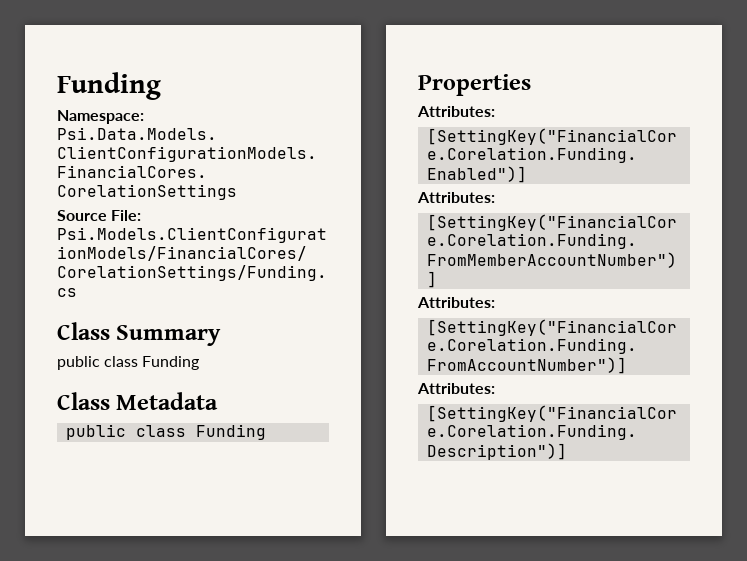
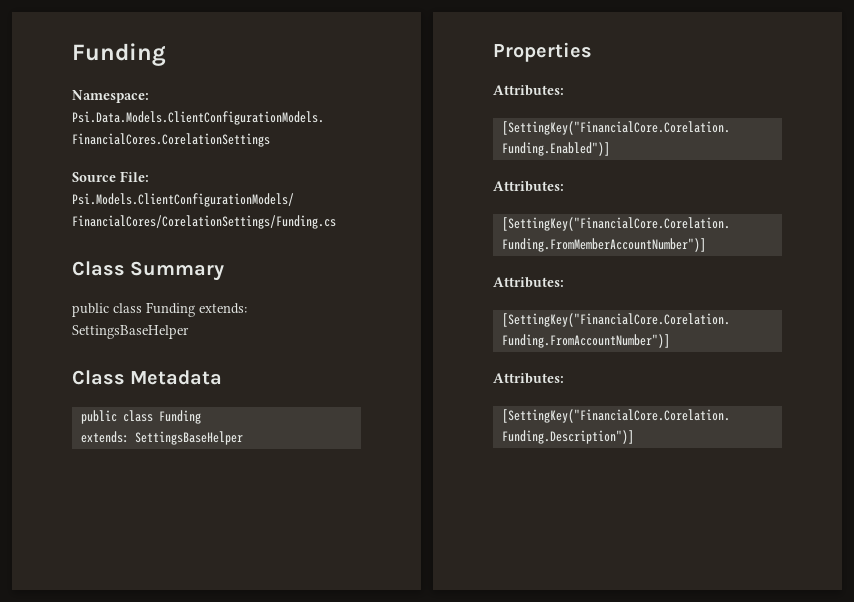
  Class Summary
- public class Funding
+ public class Funding extends: SettingsBaseHelper
  Class Metadata
  public class Funding
+ extends: SettingsBaseHelper

